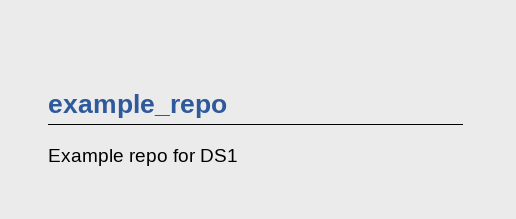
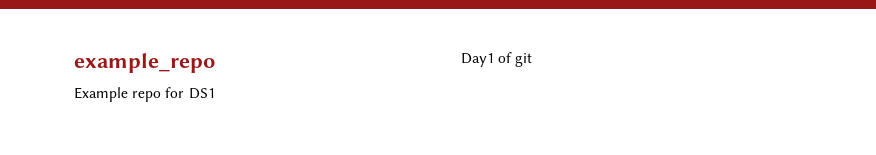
+ Day1 of git

